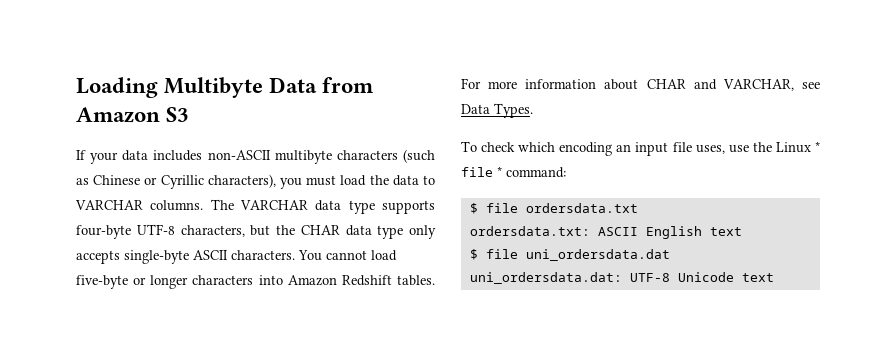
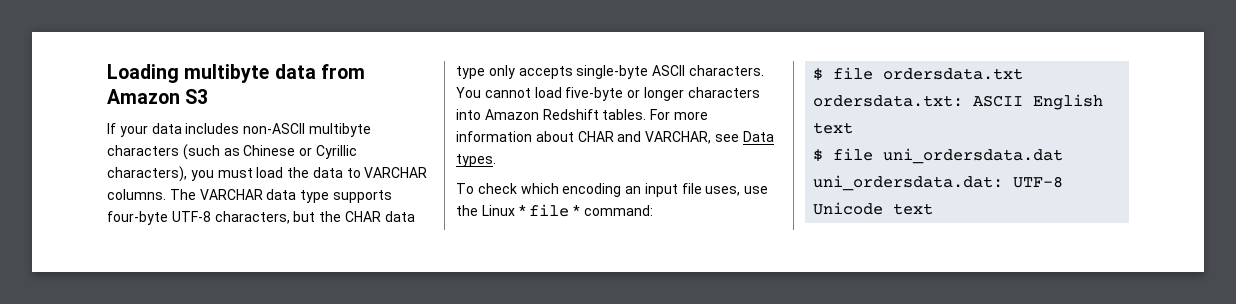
- Loading Multibyte Data from Amazon S3
+ Loading multibyte data from Amazon S3
- For more information about CHAR and VARCHAR, see Data Types.
+ For more information about CHAR and VARCHAR, see Data types.

